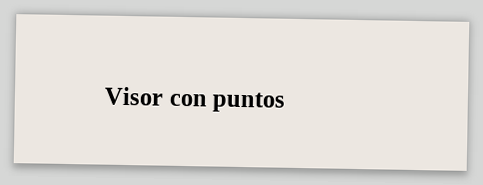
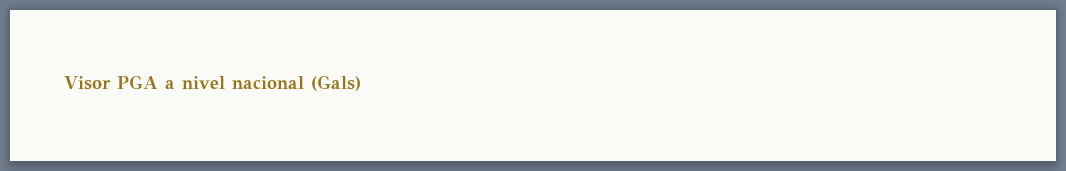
- Visor con puntos
+ Visor PGA a nivel nacional (Gals)

